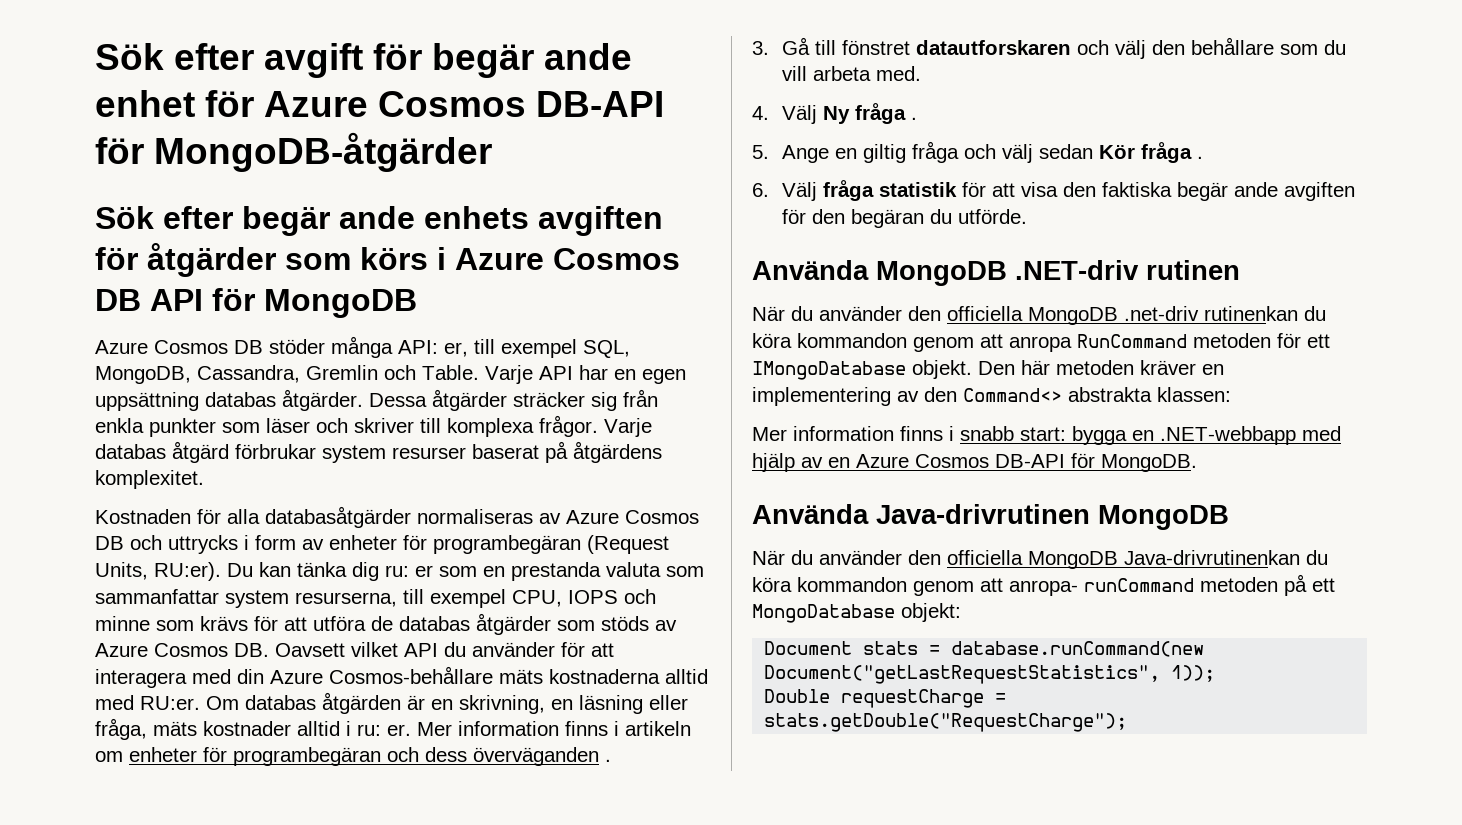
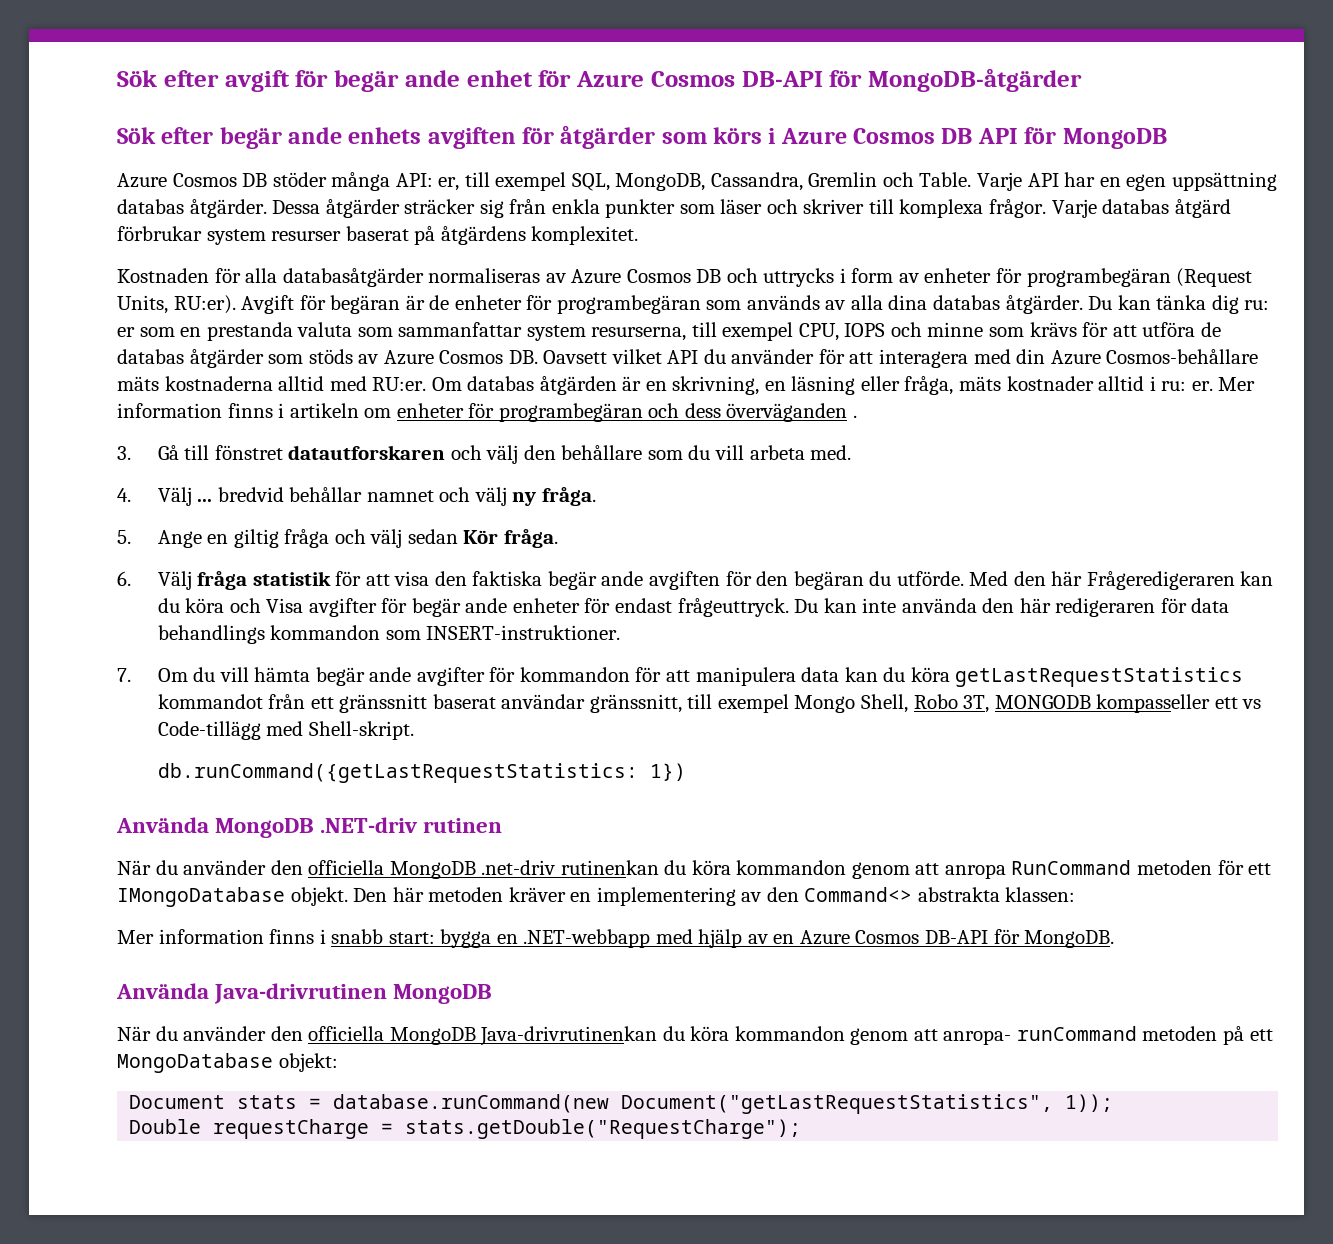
+ Avgift för begäran är de enheter för programbegäran som används av alla dina databas åtgärder.
- 4. Välj Ny fråga .
+ 4. Välj ... bredvid behållar namnet och välj ny fråga.
- 5. Ange en giltig fråga och välj sedan Kör fråga .
+ 5. Ange en giltig fråga och välj sedan Kör fråga.
+ Med den här Frågeredigeraren kan du köra och Visa avgifter för begär ande enheter för endast frågeuttryck. Du kan inte använda den här redigeraren för data behandlings kommandon som INSERT-instruktioner.
+ 7. Om du vill hämta begär ande avgifter för kommandon för att manipulera data kan du köra getLastRequestStatistics kommandot från ett gränssnitt baserat användar gränssnitt, till exempel Mongo Shell, Robo 3T, MONGODB kompasseller ett vs Code-tillägg med Shell-skript.
+ db.runCommand({getLastRequestStatistics: 1})

